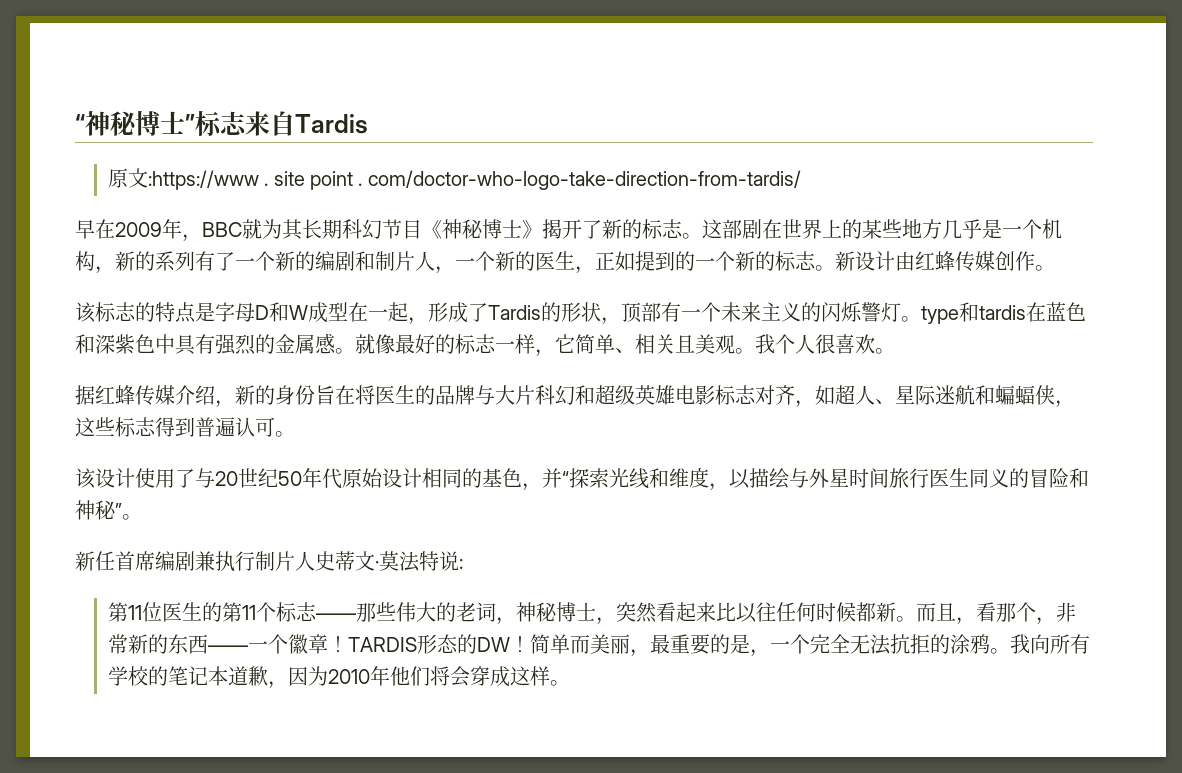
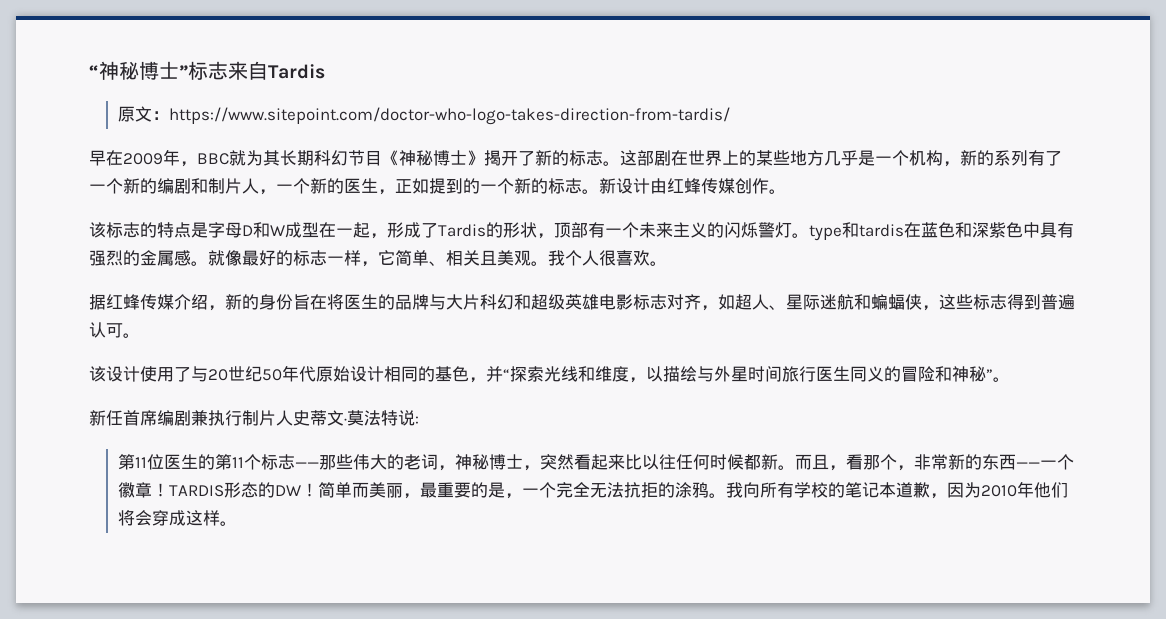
- 原文:https://www . site point . com/doctor-who-logo-take-direction-from-tardis/
+ 原文：https://www.sitepoint.com/doctor-who-logo-takes-direction-from-tardis/

